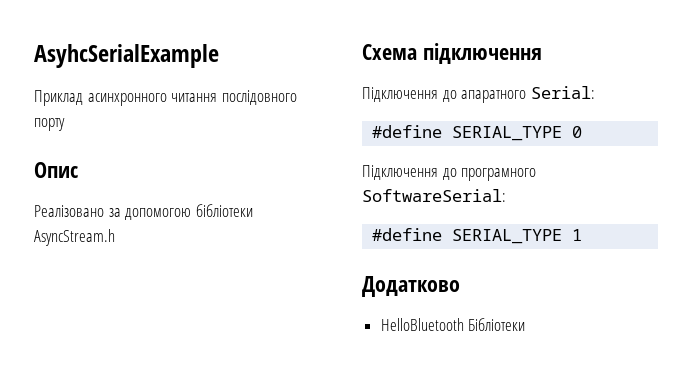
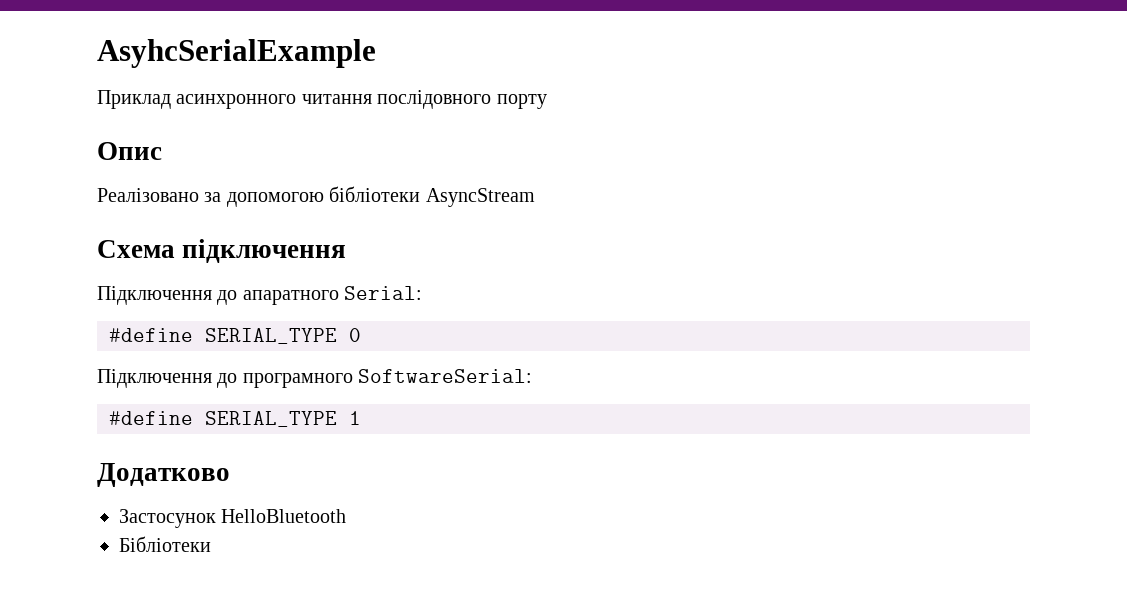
- Реалізовано за допомогою бібліотеки AsyncStream.h
+ Реалізовано за допомогою бібліотеки AsyncStream
- HelloBluetooth Бібліотеки
+ Застосунок HelloBluetooth
+ Бібліотеки

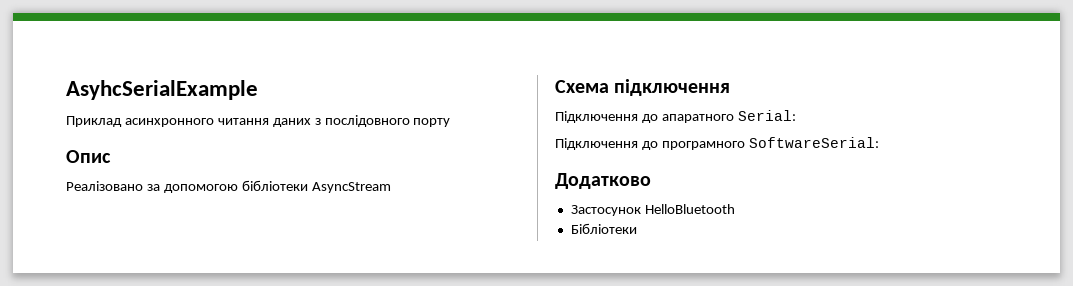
- Приклад асинхронного читання послідовного порту
+ Приклад асинхронного читання даних з послідовного порту
- #define SERIAL_TYPE 0
- #define SERIAL_TYPE 1

